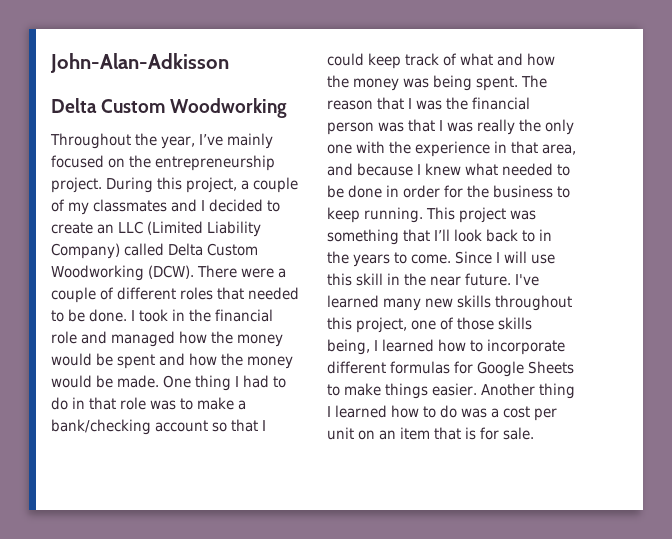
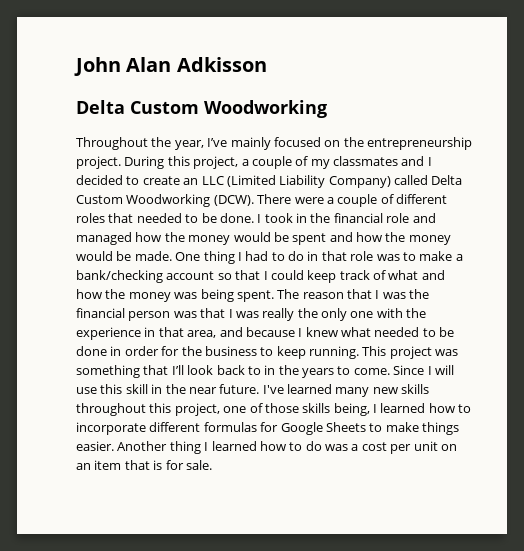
- John-Alan-Adkisson
+ John Alan Adkisson

